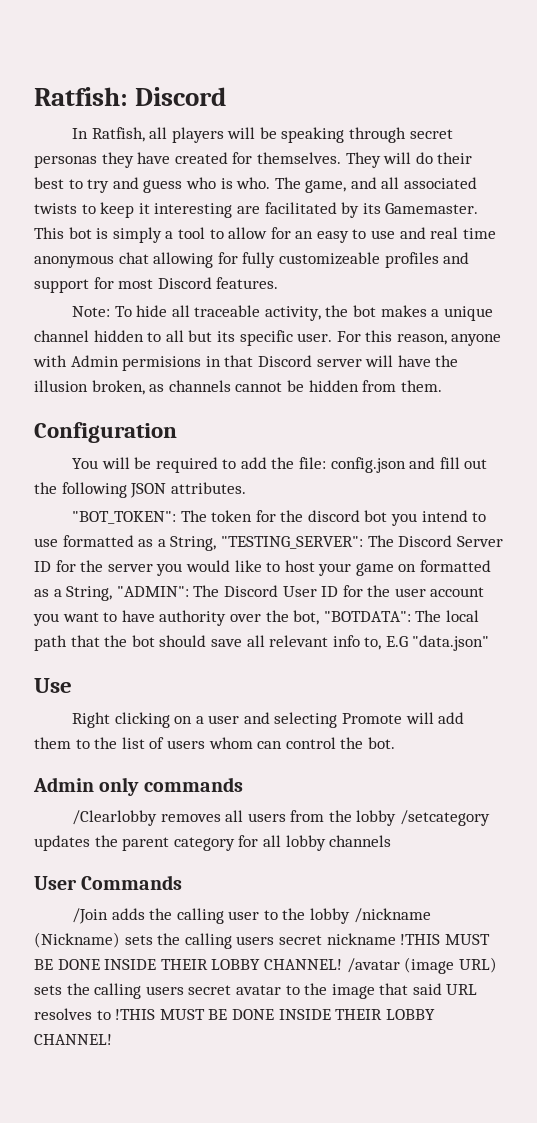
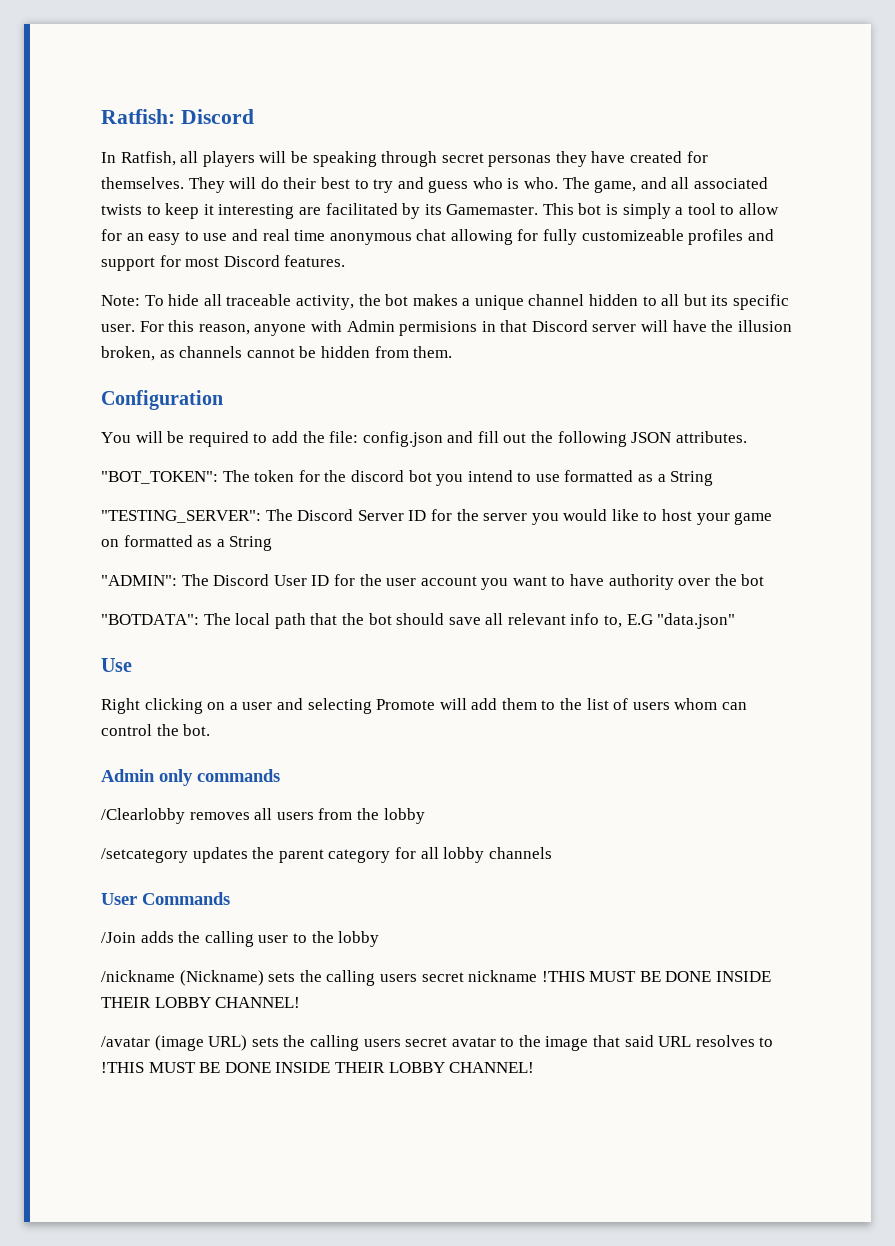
- The token for the discord bot you intend to use formatted as a String, "TESTING_SERVER":
+ The token for the discord bot you intend to use formatted as a String
+ "TESTING_SERVER":
- The Discord Server ID for the server you would like to host your game on formatted as a String, "ADMIN":
+ The Discord Server ID for the server you would like to host your game on formatted as a String
+ "ADMIN":
- The Discord User ID for the user account you want to have authority over the bot, "BOTDATA":
+ The Discord User ID for the user account you want to have authority over the bot
+ "BOTDATA":
- /Clearlobby removes all users from the lobby /setcategory updates the parent category for all lobby channels
+ /Clearlobby removes all users from the lobby
+ /setcategory updates the parent category for all lobby channels
- /Join adds the calling user to the lobby /nickname (Nickname) sets the calling users secret nickname !THIS MUST BE DONE INSIDE THEIR LOBBY CHANNEL! /avatar (image URL) sets the calling users secret avatar to the image that said URL resolves to !THIS MUST BE DONE INSIDE THEIR LOBBY CHANNEL!
+ /Join adds the calling user to the lobby
+ /nickname (Nickname) sets the calling users secret nickname !THIS MUST BE DONE INSIDE THEIR LOBBY CHANNEL!
+ /avatar (image URL) sets the calling users secret avatar to the image that said URL resolves to !THIS MUST BE DONE INSIDE THEIR LOBBY CHANNEL!

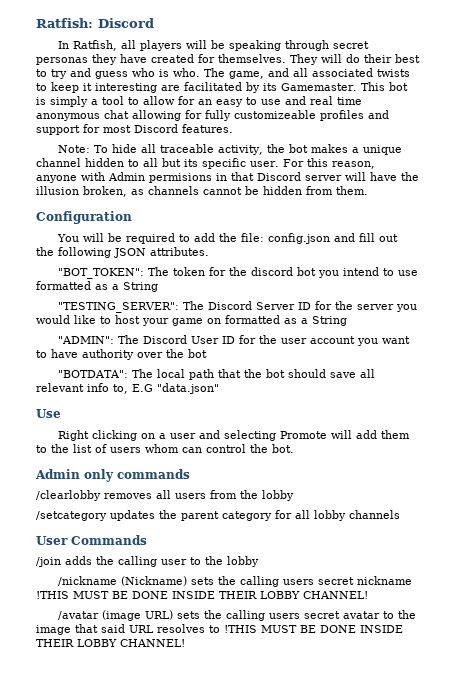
- /Clearlobby removes all users from the lobby
+ /clearlobby removes all users from the lobby
- /Join adds the calling user to the lobby
+ /join adds the calling user to the lobby

